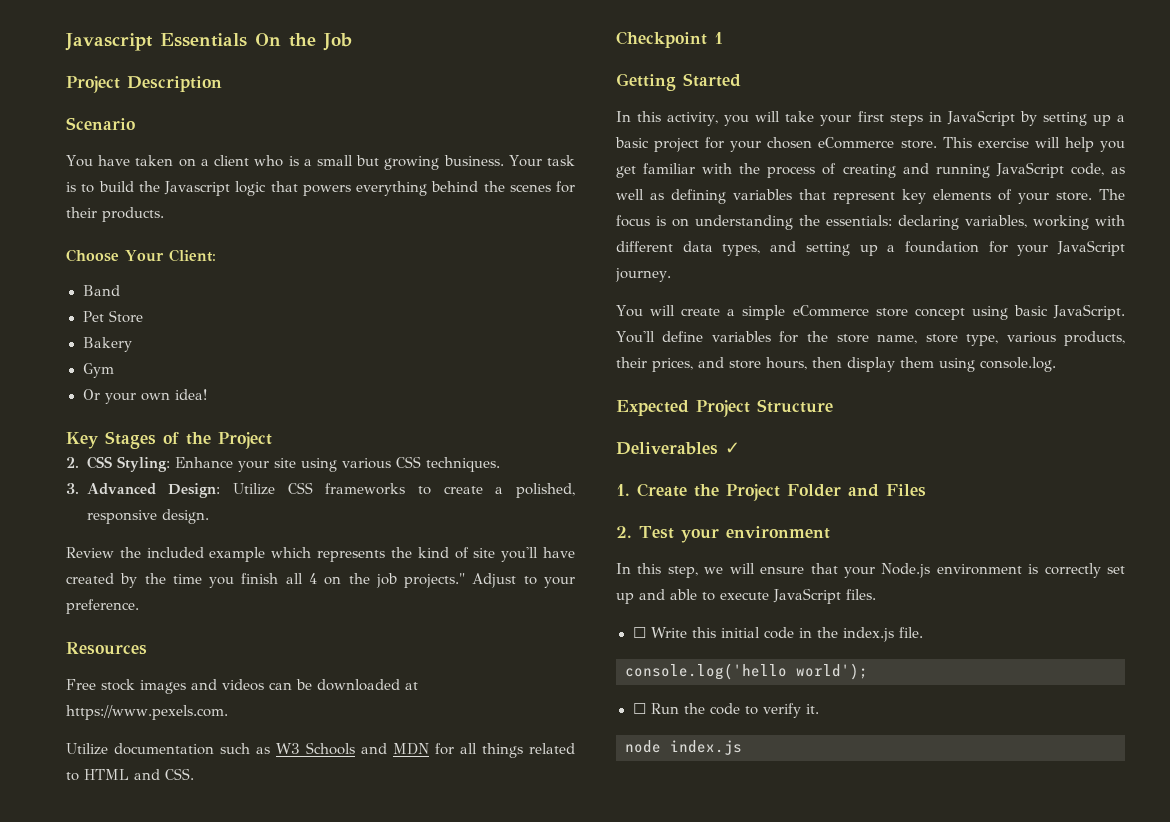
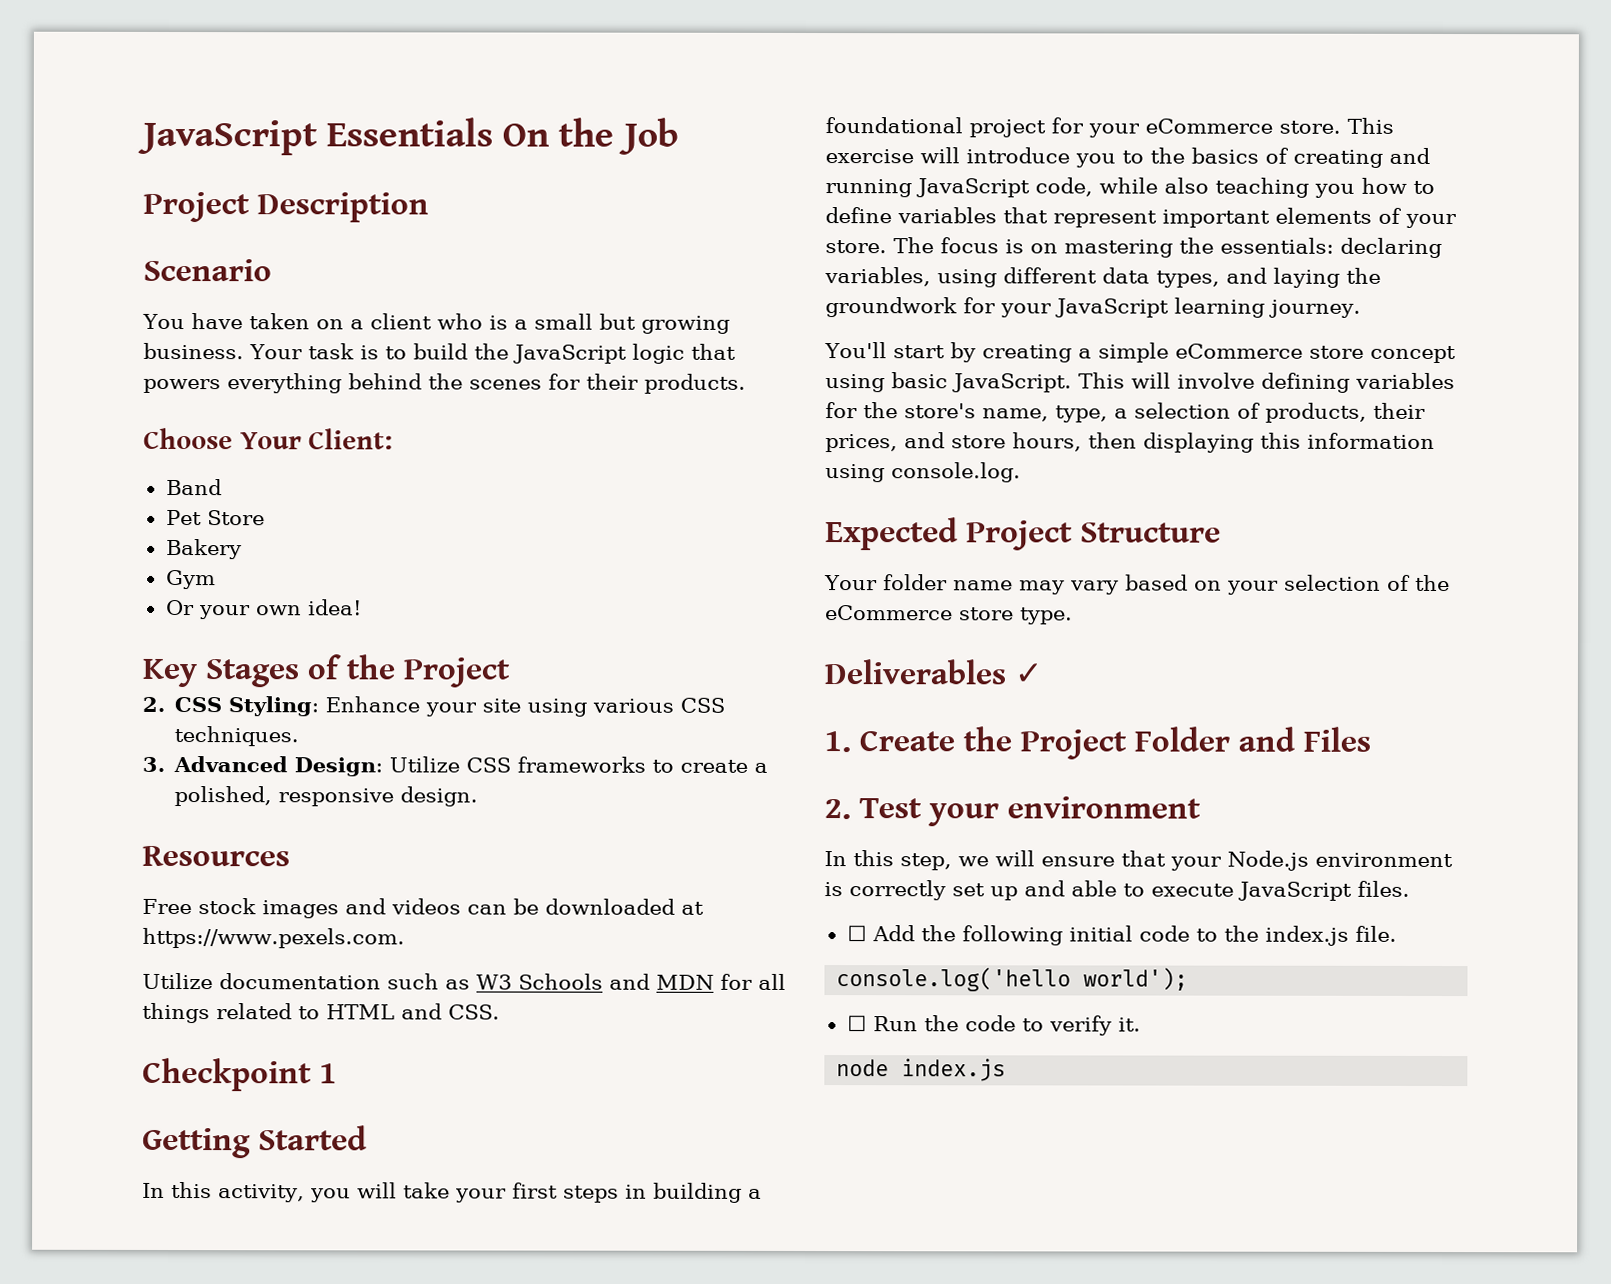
- Javascript Essentials On the Job
+ JavaScript Essentials On the Job
- Your task is to build the Javascript logic that powers everything behind the scenes for their products.
+ Your task is to build the JavaScript logic that powers everything behind the scenes for their products.
- Review the included example which represents the kind of site you'll have created by the time you finish all 4 on the job projects." Adjust to your preference.
- In this activity, you will take your first steps in JavaScript by setting up a basic project for your chosen eCommerce store.
+ In this activity, you will take your first steps in building a foundational project for your eCommerce store.
- This exercise will help you get familiar with the process of creating and running JavaScript code, as well as defining variables that represent key elements of your store.
+ This exercise will introduce you to the basics of creating and running JavaScript code, while also teaching you how to define variables that represent important elements of your store.
- The focus is on understanding the essentials: declaring variables, working with different data types, and setting up a foundation for your JavaScript journey.
+ The focus is on mastering the essentials: declaring variables, using different data types, and laying the groundwork for your JavaScript learning journey.
- You will create a simple eCommerce store concept using basic JavaScript.
+ You'll start by creating a simple eCommerce store concept using basic JavaScript.
- You'll define variables for the store name, store type, various products, their prices, and store hours, then display them using console.log.
+ This will involve defining variables for the store's name, type, a selection of products, their prices, and store hours, then displaying this information using console.log.
+ Your folder name may vary based on your selection of the eCommerce store type.
- ☐ Write this initial code in the index.js file.
+ ☐ Add the following initial code to the index.js file.

